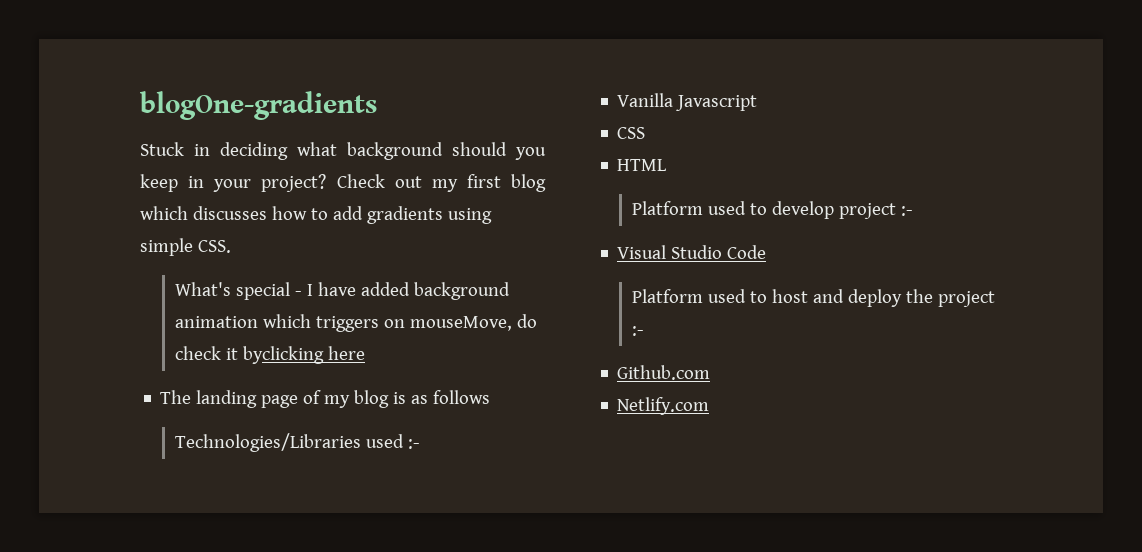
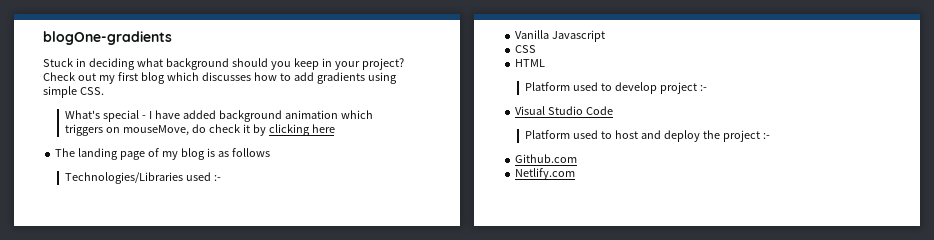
- What's special - I have added background animation which triggers on mouseMove, do check it byclicking here
+ What's special - I have added background animation which triggers on mouseMove, do check it by clicking here

